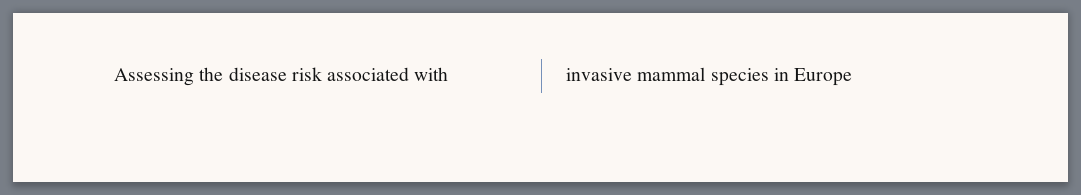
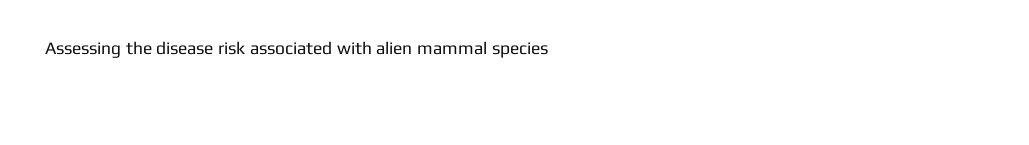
- Assessing the disease risk associated with invasive mammal species in Europe
+ Assessing the disease risk associated with alien mammal species

